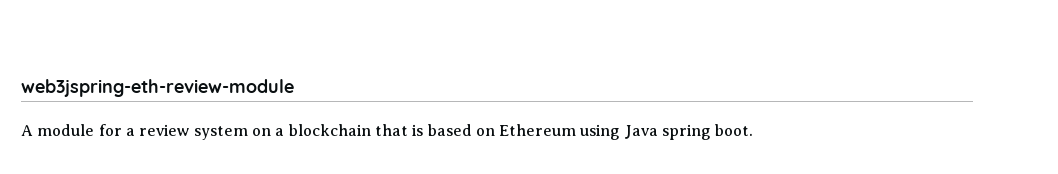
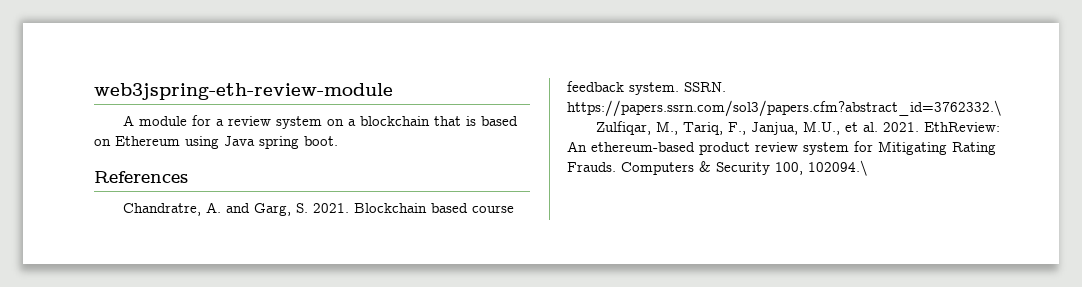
+ References
+ Chandratre, A. and Garg, S. 2021. Blockchain based course feedback system. SSRN. https://papers.ssrn.com/sol3/papers.cfm?abstract_id=3762332.\
+ Zulfiqar, M., Tariq, F., Janjua, M.U., et al. 2021. EthReview: An ethereum-based product review system for Mitigating Rating Frauds. Computers & Security 100, 102094.\

